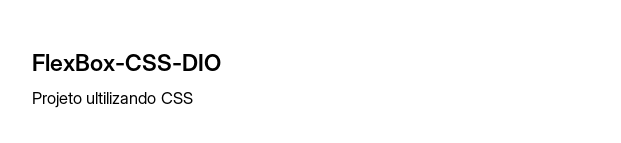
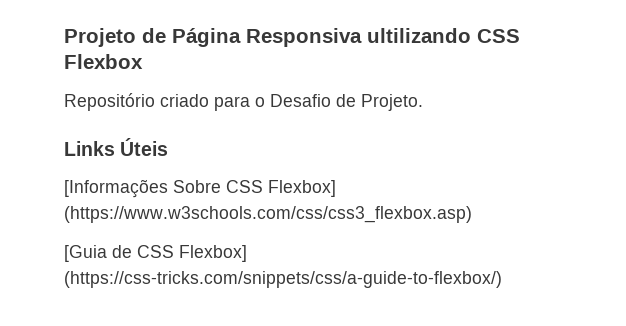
- FlexBox-CSS-DIO
- Projeto ultilizando CSS
+ Projeto de Página Responsiva ultilizando CSS Flexbox
+ Repositório criado para o Desafio de Projeto.
+ Links Úteis
+ [Informações Sobre CSS Flexbox] (https://www.w3schools.com/css/css3_flexbox.asp)
+ [Guia de CSS Flexbox] (https://css-tricks.com/snippets/css/a-guide-to-flexbox/)

